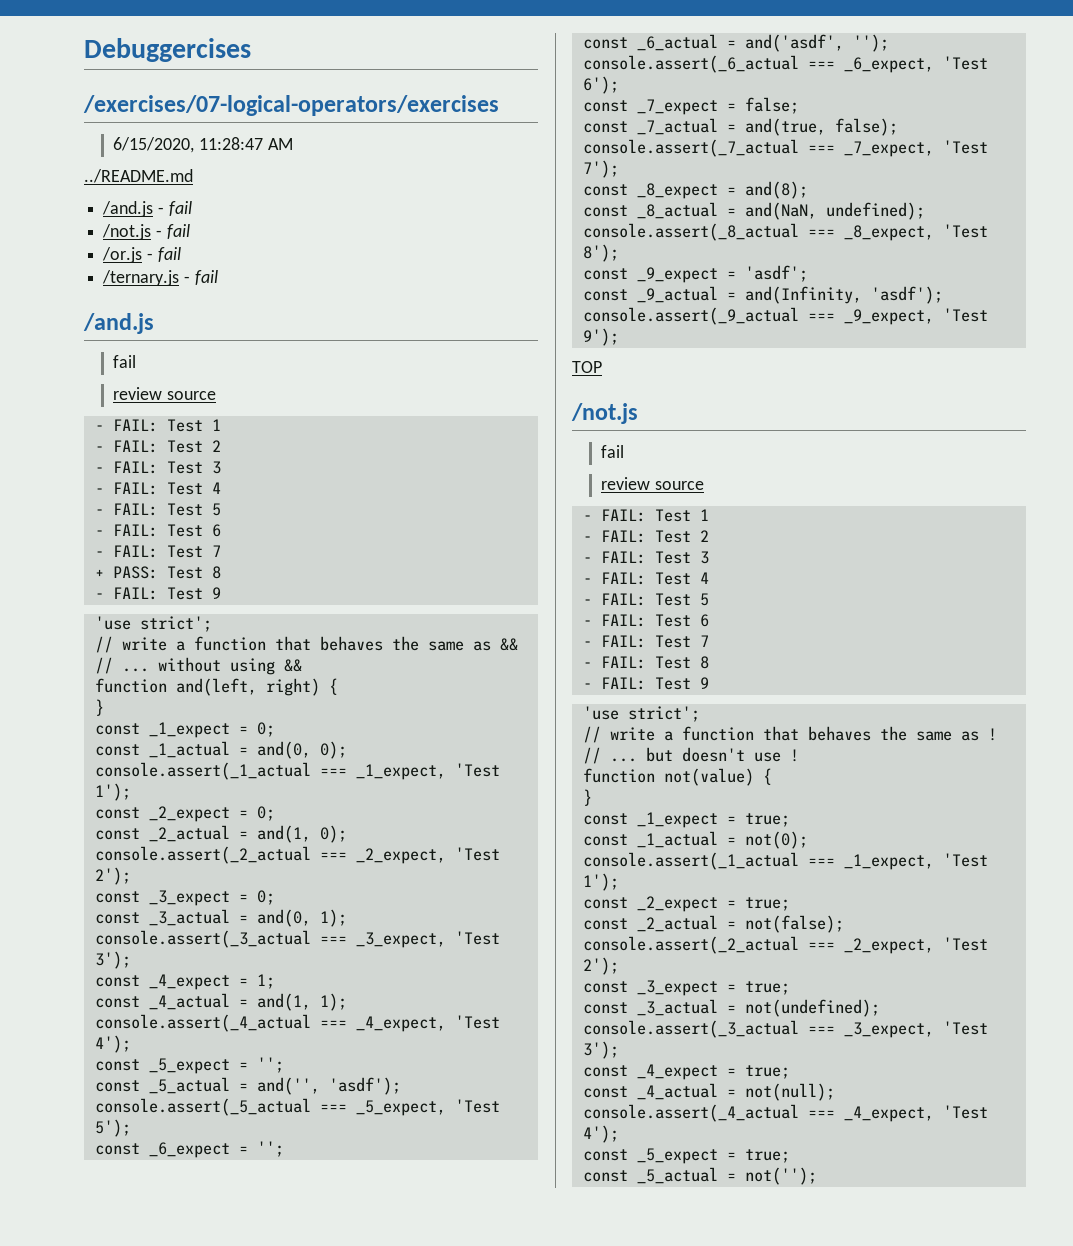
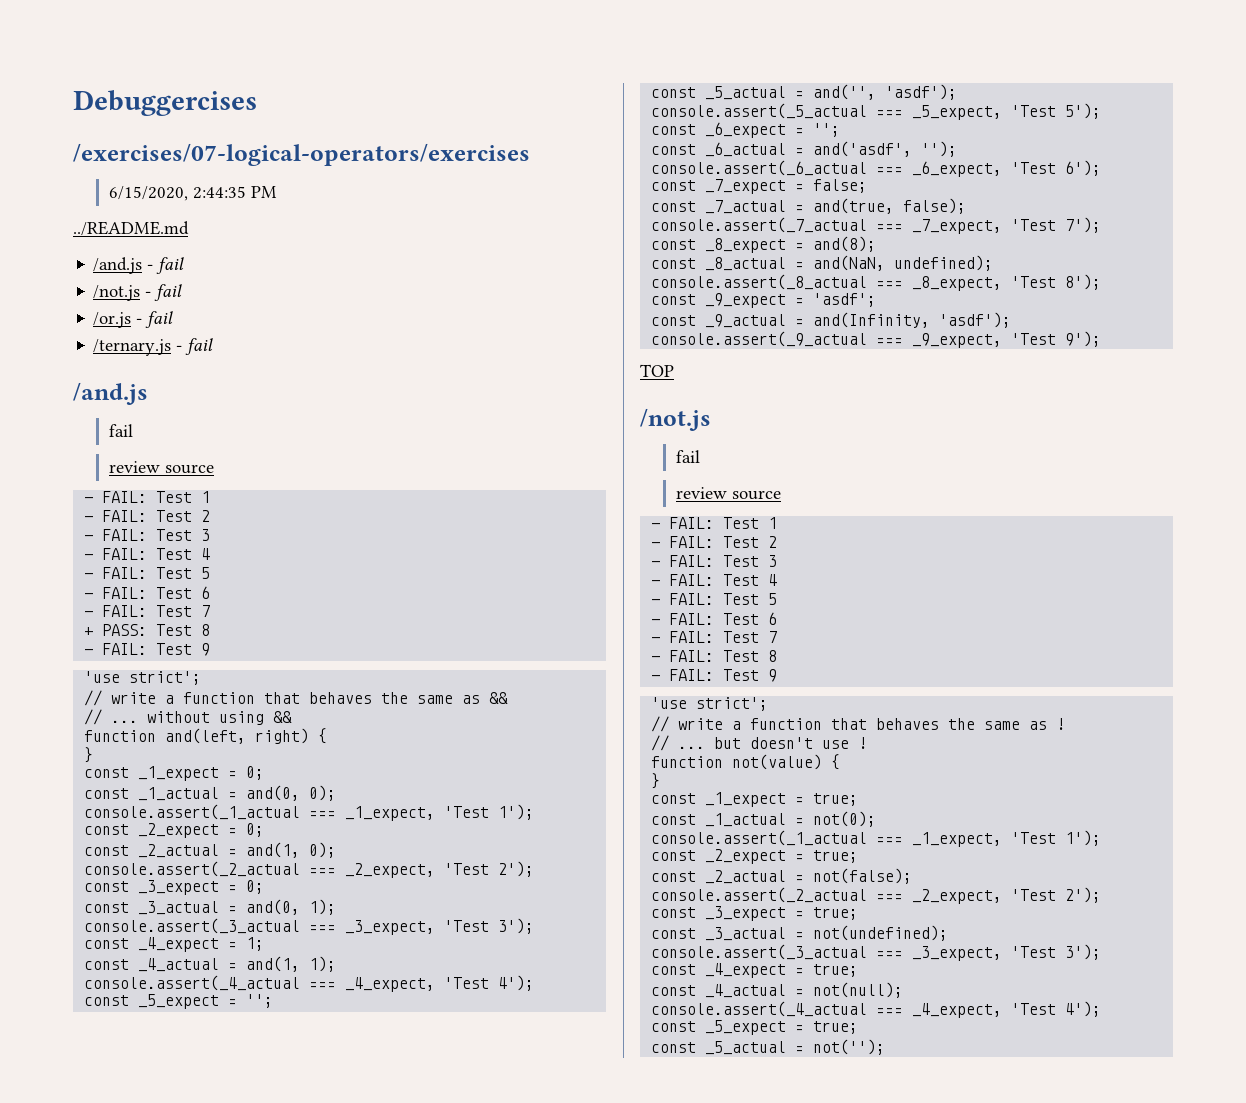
- 6/15/2020, 11:28:47 AM
+ 6/15/2020, 2:44:35 PM

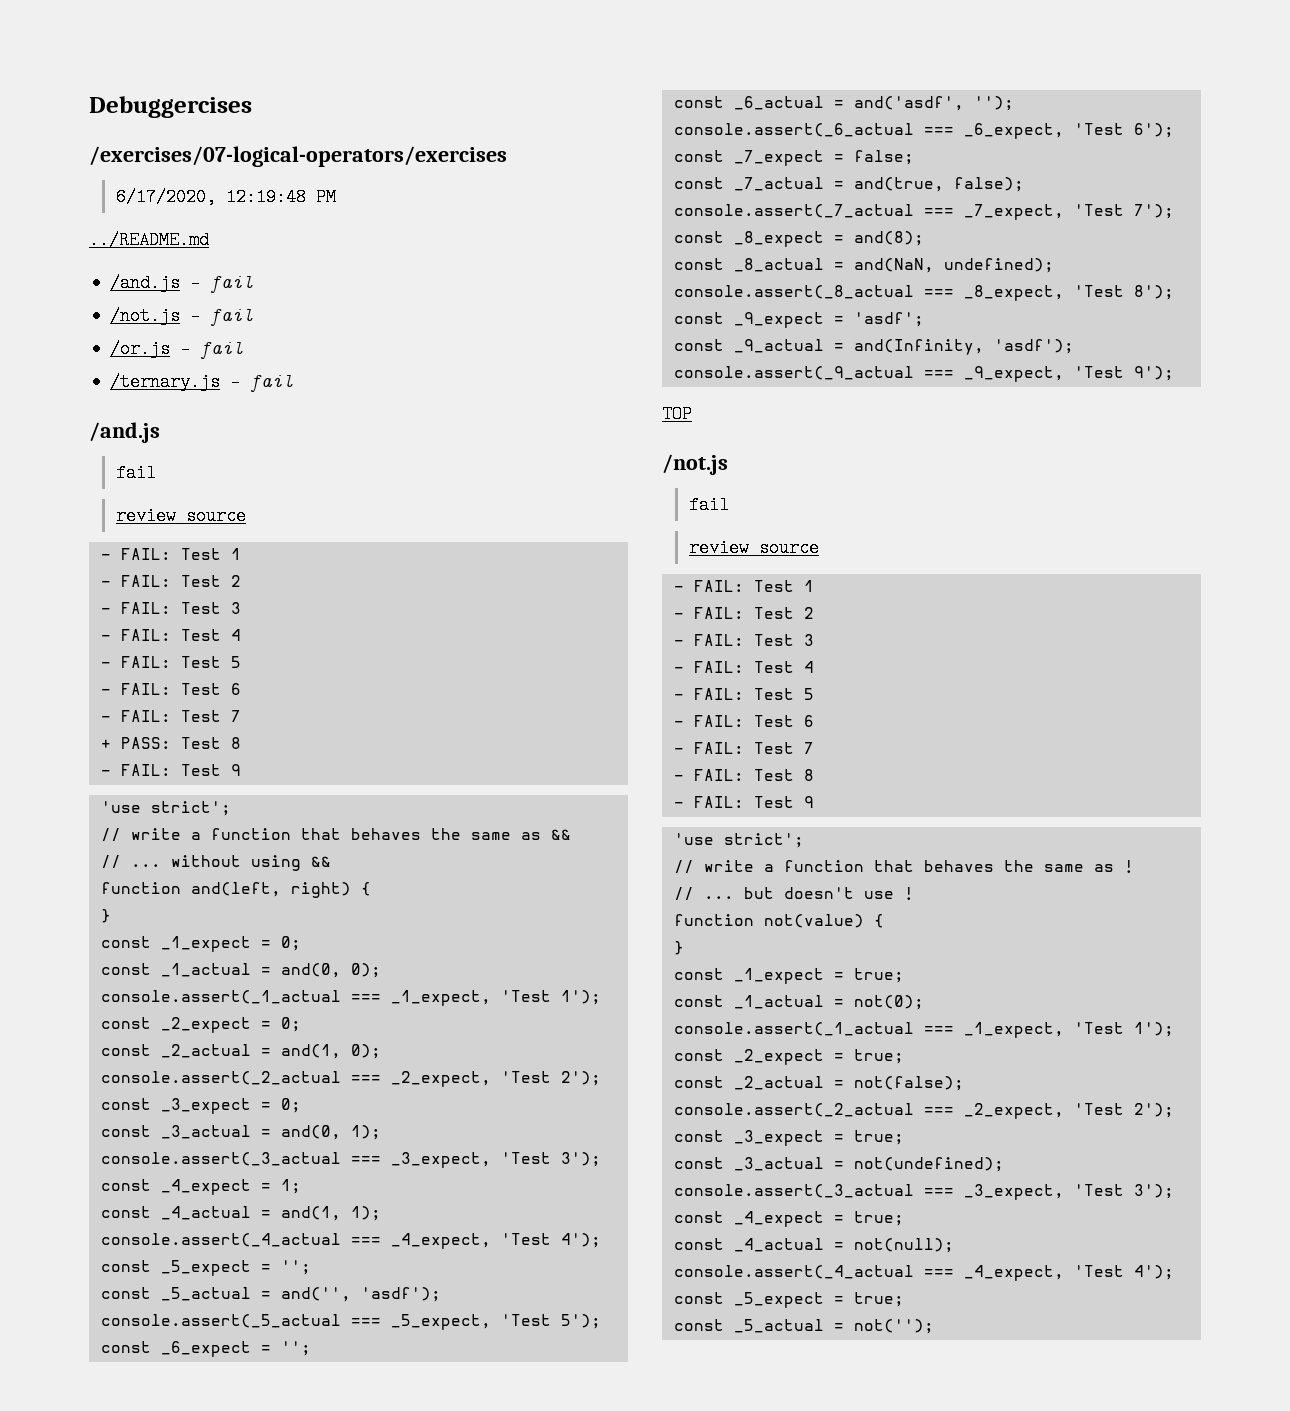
- 6/15/2020, 2:44:35 PM
+ 6/17/2020, 12:19:48 PM

